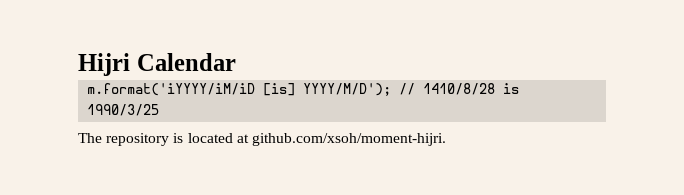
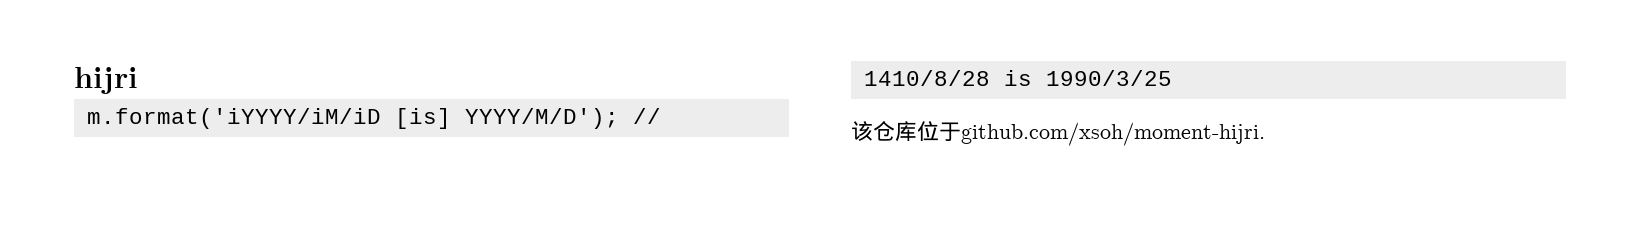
- Hijri Calendar
+ hijri
- The repository is located at github.com/xsoh/moment-hijri.
+ 该仓库位于github.com/xsoh/moment-hijri.

